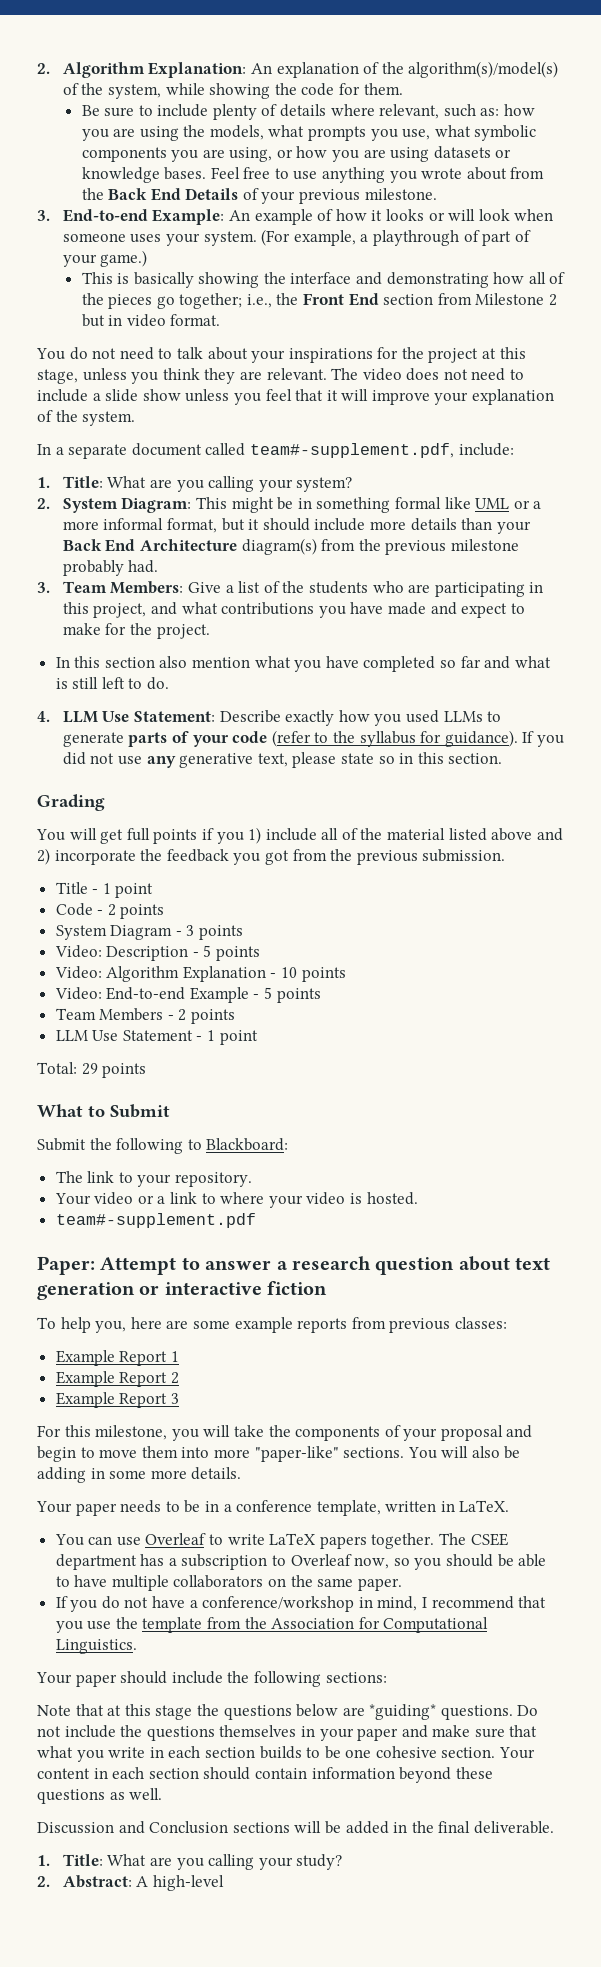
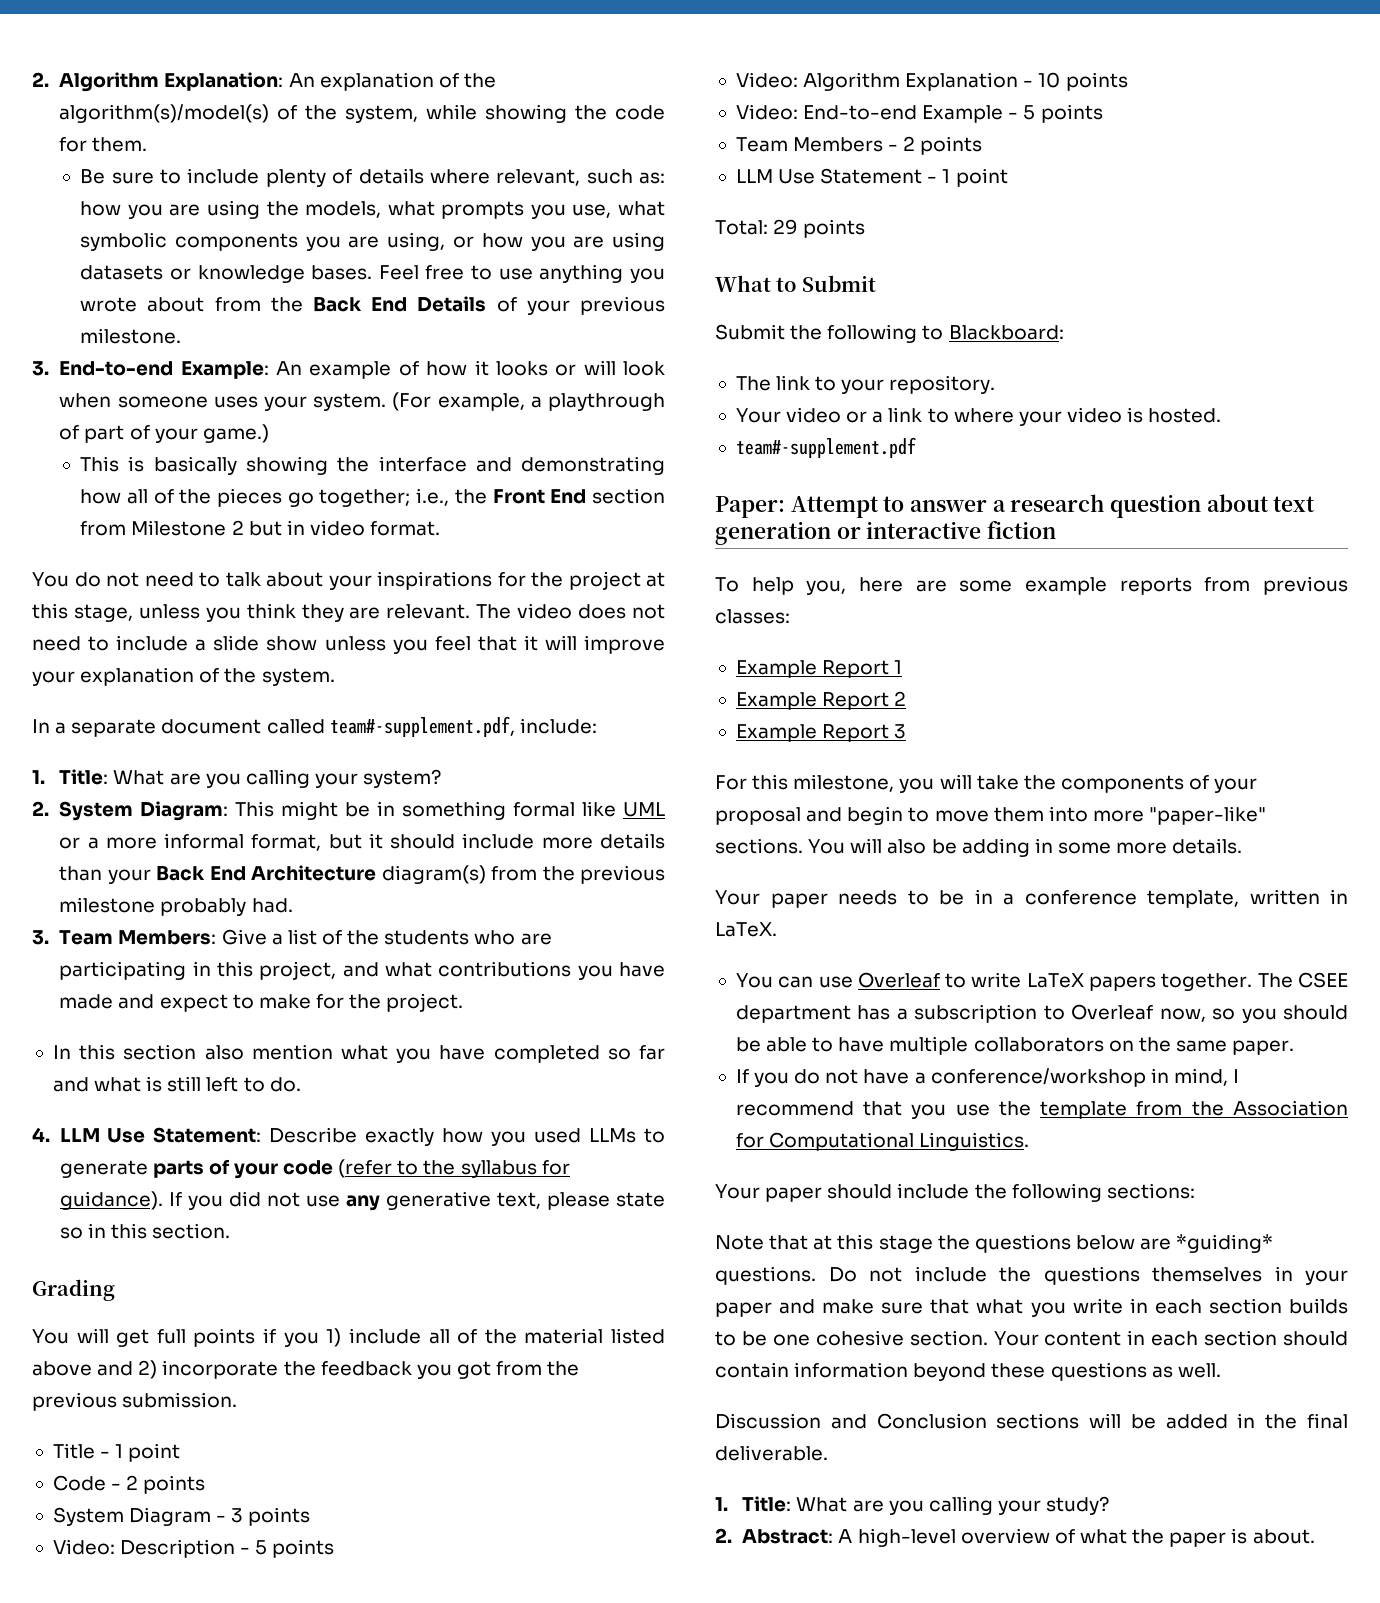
- 2. Abstract: A high-level
+ 2. Abstract: A high-level overview of what the paper is about.

